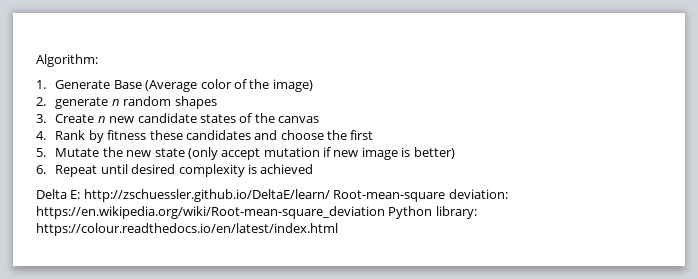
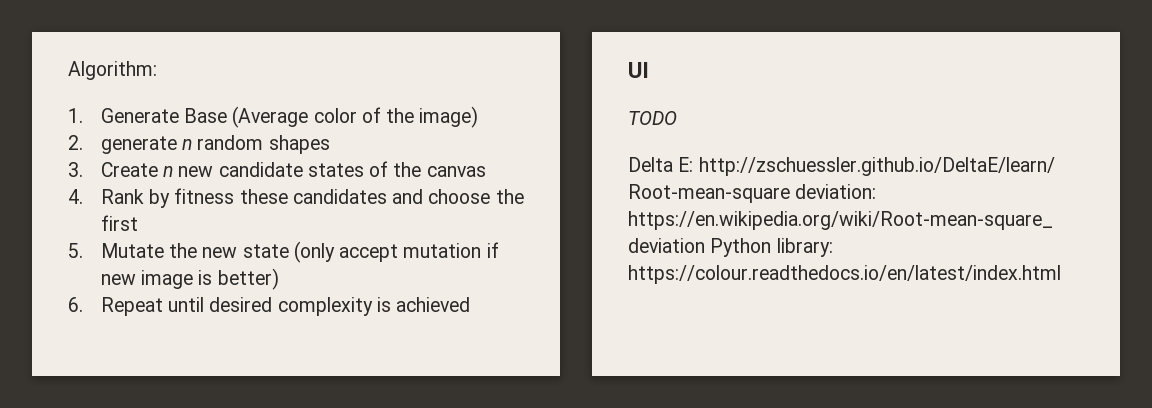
+ UI
+ TODO

